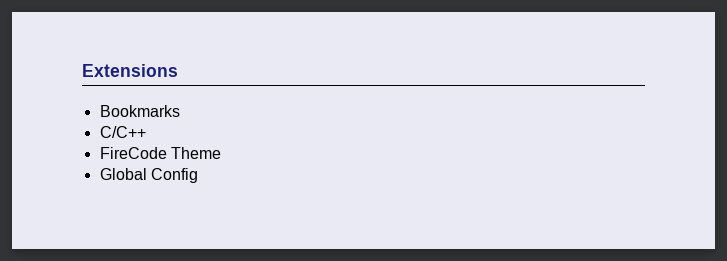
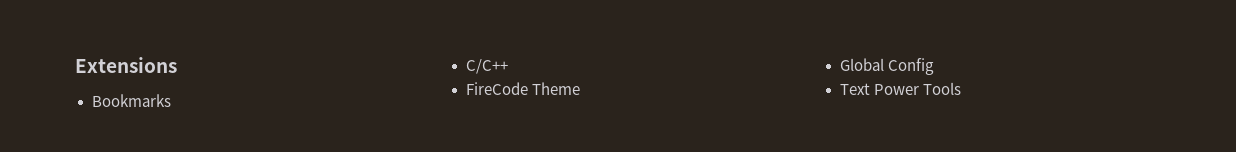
+ Text Power Tools

